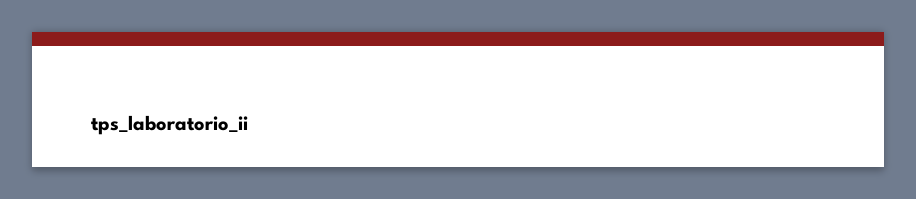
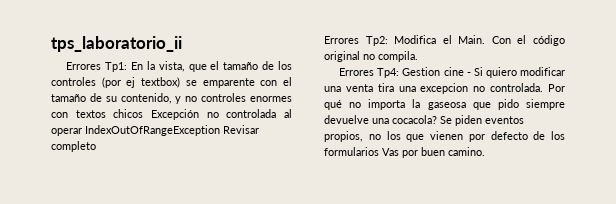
+ Errores Tp1: En la vista, que el tamaño de los controles (por ej textbox) se emparente con el tamaño de su contenido, y no controles enormes con textos chicos Excepción no controlada al operar IndexOutOfRangeException Revisar completo
+ Errores Tp2: Modifica el Main. Con el código original no compila.
+ Errores Tp4: Gestion cine - Si quiero modificar una venta tira una excepcion no controlada. Por qué no importa la gaseosa que pido siempre devuelve una cocacola? Se piden eventos propios, no los que vienen por defecto de los formularios Vas por buen camino.

